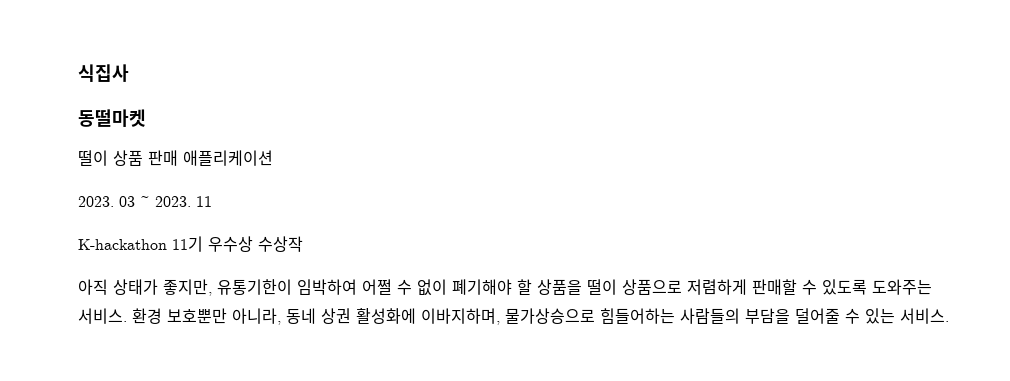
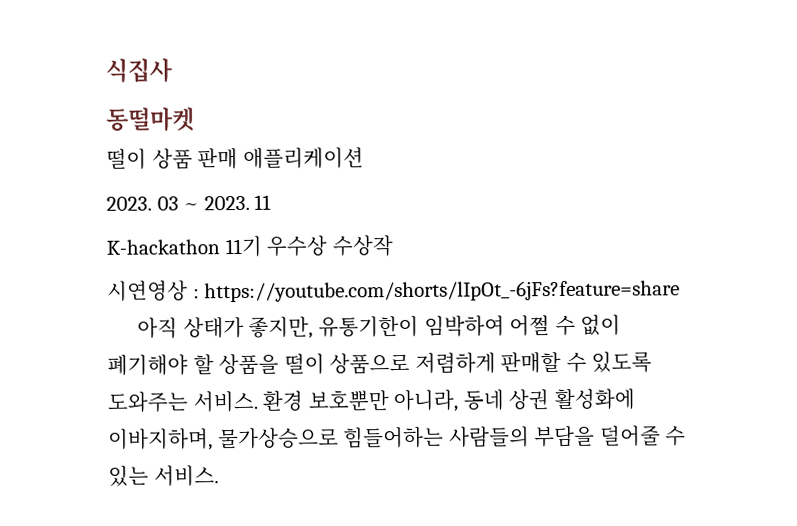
+ 시연영상 : https://youtube.com/shorts/lIpOt_-6jFs?feature=share

